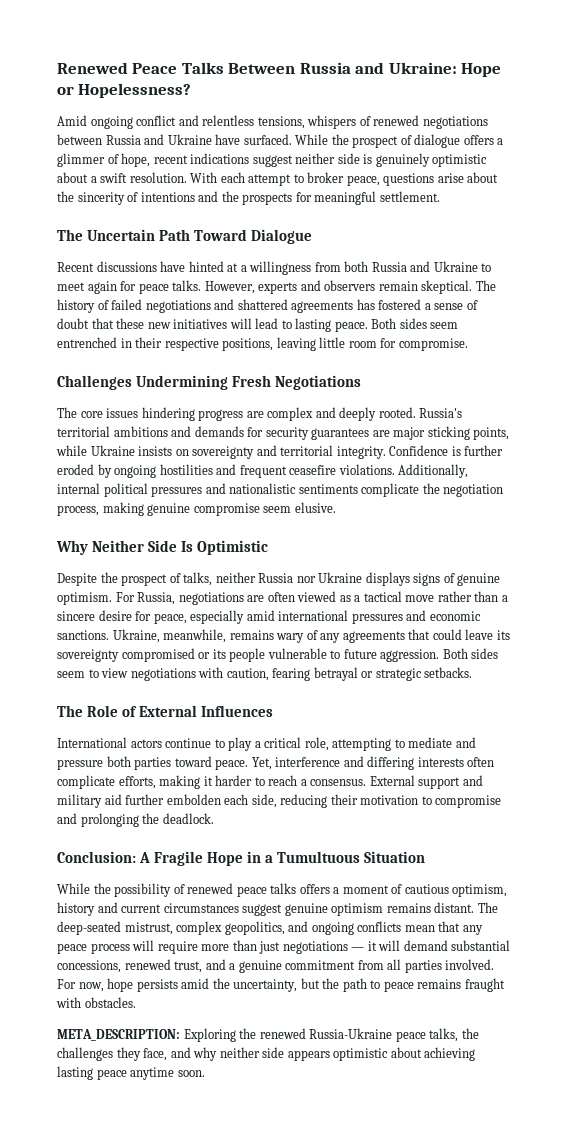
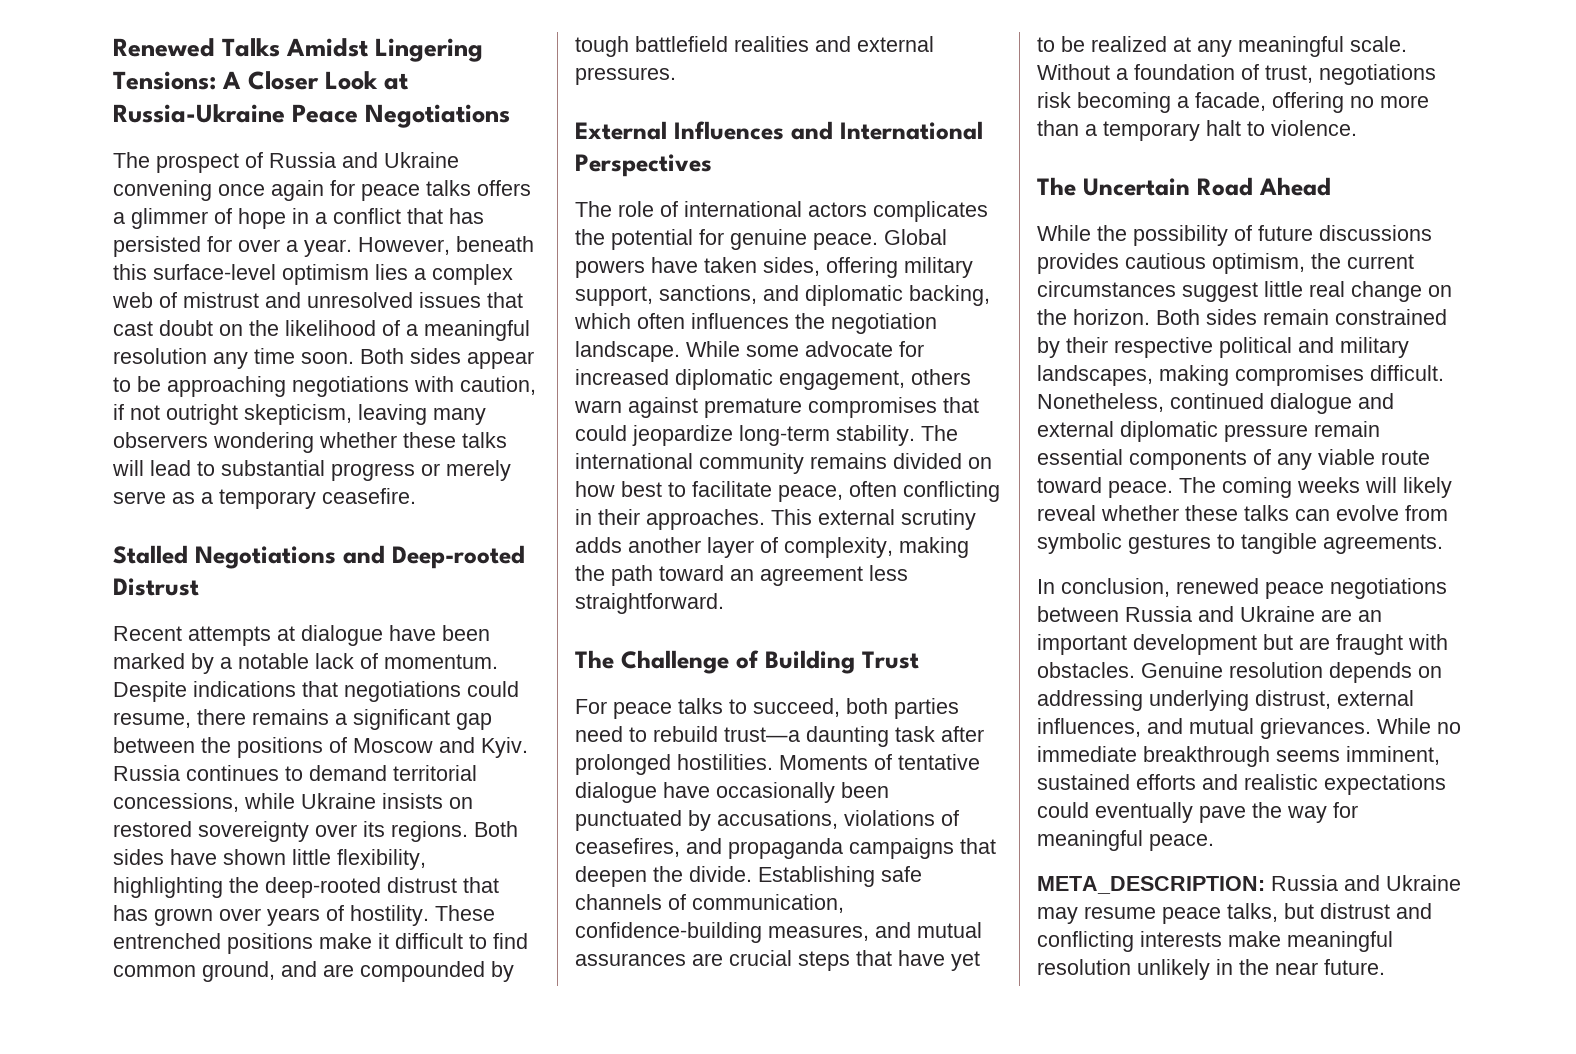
- Renewed Peace Talks Between Russia and Ukraine: Hope or Hopelessness?
- Amid ongoing conflict and relentless tensions, whispers of renewed negotiations between Russia and Ukraine have surfaced. While the prospect of dialogue offers a glimmer of hope, recent indications suggest neither side is genuinely optimistic about a swift resolution. With each attempt to broker peace, questions arise about the sincerity of intentions and the prospects for meaningful settlement.
- The Uncertain Path Toward Dialogue
- Recent discussions have hinted at a willingness from both Russia and Ukraine to meet again for peace talks. However, experts and observers remain skeptical. The history of failed negotiations and shattered agreements has fostered a sense of doubt that these new initiatives will lead to lasting peace. Both sides seem entrenched in their respective positions, leaving little room for compromise.
- Challenges Undermining Fresh Negotiations
- The core issues hindering progress are complex and deeply rooted. Russia's territorial ambitions and demands for security guarantees are major sticking points, while Ukraine insists on sovereignty and territorial integrity. Confidence is further eroded by ongoing hostilities and frequent ceasefire violations. Additionally, internal political pressures and nationalistic sentiments complicate the negotiation process, making genuine compromise seem elusive.
- Why Neither Side Is Optimistic
- Despite the prospect of talks, neither Russia nor Ukraine displays signs of genuine optimism. For Russia, negotiations are often viewed as a tactical move rather than a sincere desire for peace, especially amid international pressures and economic sanctions. Ukraine, meanwhile, remains wary of any agreements that could leave its sovereignty compromised or its people vulnerable to future aggression. Both sides seem to view negotiations with caution, fearing betrayal or strategic setbacks.
- The Role of External Influences
- International actors continue to play a critical role, attempting to mediate and pressure both parties toward peace. Yet, interference and differing interests often complicate efforts, making it harder to reach a consensus. External support and military aid further embolden each side, reducing their motivation to compromise and prolonging the deadlock.
- Conclusion: A Fragile Hope in a Tumultuous Situation
- While the possibility of renewed peace talks offers a moment of cautious optimism, history and current circumstances suggest genuine optimism remains distant. The deep-seated mistrust, complex geopolitics, and ongoing conflicts mean that any peace process will require more than just negotiations — it will demand substantial concessions, renewed trust, and a genuine commitment from all parties involved. For now, hope persists amid the uncertainty, but the path to peace remains fraught with obstacles.
- META_DESCRIPTION: Exploring the renewed Russia-Ukraine peace talks, the challenges they face, and why neither side appears optimistic about achieving lasting peace anytime soon.
+ Renewed Talks Amidst Lingering Tensions: A Closer Look at Russia-Ukraine Peace Negotiations
+ The prospect of Russia and Ukraine convening once again for peace talks offers a glimmer of hope in a conflict that has persisted for over a year. However, beneath this surface-level optimism lies a complex web of mistrust and unresolved issues that cast doubt on the likelihood of a meaningful resolution any time soon. Both sides appear to be approaching negotiations with caution, if not outright skepticism, leaving many observers wondering whether these talks will lead to substantial progress or merely serve as a temporary ceasefire.
+ Stalled Negotiations and Deep-rooted Distrust
+ Recent attempts at dialogue have been marked by a notable lack of momentum. Despite indications that negotiations could resume, there remains a significant gap between the positions of Moscow and Kyiv. Russia continues to demand territorial concessions, while Ukraine insists on restored sovereignty over its regions. Both sides have shown little flexibility, highlighting the deep-rooted distrust that has grown over years of hostility. These entrenched positions make it difficult to find common ground, and are compounded by tough battlefield realities and external pressures.
+ External Influences and International Perspectives
+ The role of international actors complicates the potential for genuine peace. Global powers have taken sides, offering military support, sanctions, and diplomatic backing, which often influences the negotiation landscape. While some advocate for increased diplomatic engagement, others warn against premature compromises that could jeopardize long-term stability. The international community remains divided on how best to facilitate peace, often conflicting in their approaches. This external scrutiny adds another layer of complexity, making the path toward an agreement less straightforward.
+ The Challenge of Building Trust
+ For peace talks to succeed, both parties need to rebuild trust—a daunting task after prolonged hostilities. Moments of tentative dialogue have occasionally been punctuated by accusations, violations of ceasefires, and propaganda campaigns that deepen the divide. Establishing safe channels of communication, confidence-building measures, and mutual assurances are crucial steps that have yet to be realized at any meaningful scale. Without a foundation of trust, negotiations risk becoming a facade, offering no more than a temporary halt to violence.
+ The Uncertain Road Ahead
+ While the possibility of future discussions provides cautious optimism, the current circumstances suggest little real change on the horizon. Both sides remain constrained by their respective political and military landscapes, making compromises difficult. Nonetheless, continued dialogue and external diplomatic pressure remain essential components of any viable route toward peace. The coming weeks will likely reveal whether these talks can evolve from symbolic gestures to tangible agreements.
+ In conclusion, renewed peace negotiations between Russia and Ukraine are an important development but are fraught with obstacles. Genuine resolution depends on addressing underlying distrust, external influences, and mutual grievances. While no immediate breakthrough seems imminent, sustained efforts and realistic expectations could eventually pave the way for meaningful peace.
+ META_DESCRIPTION: Russia and Ukraine may resume peace talks, but distrust and conflicting interests make meaningful resolution unlikely in the near future.

